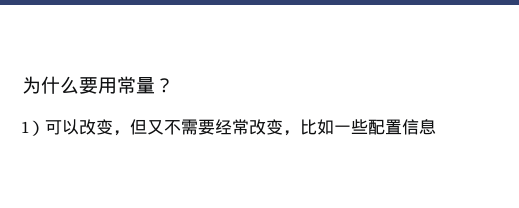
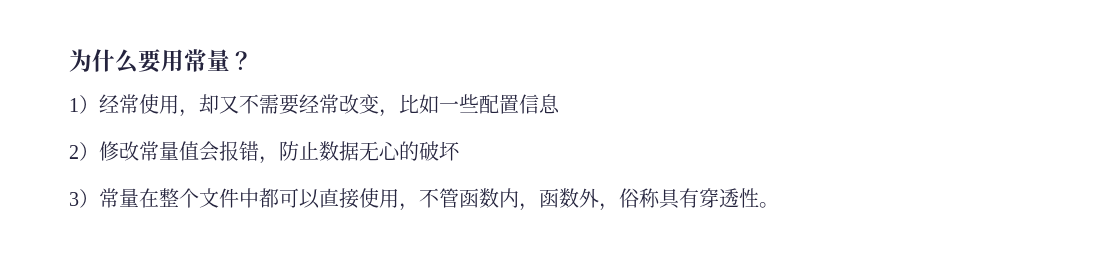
- 1）可以改变，但又不需要经常改变，比如一些配置信息
+ 1）经常使用，却又不需要经常改变，比如一些配置信息
+ 2）修改常量值会报错，防止数据无心的破坏
+ 3）常量在整个文件中都可以直接使用，不管函数内，函数外，俗称具有穿透性。

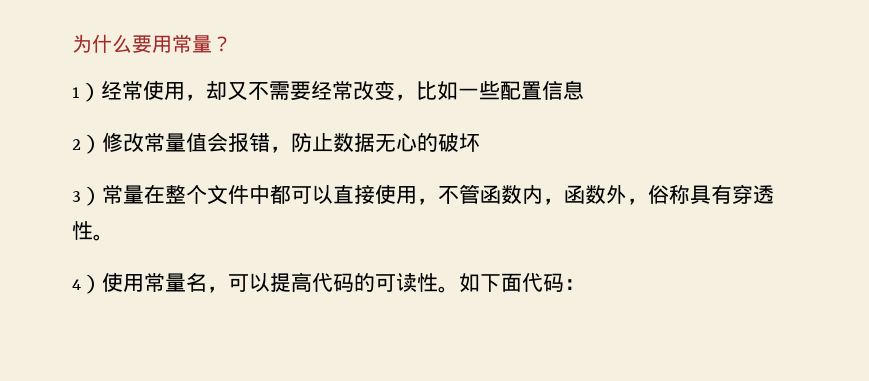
+ 4）使用常量名，可以提高代码的可读性。如下面代码：

